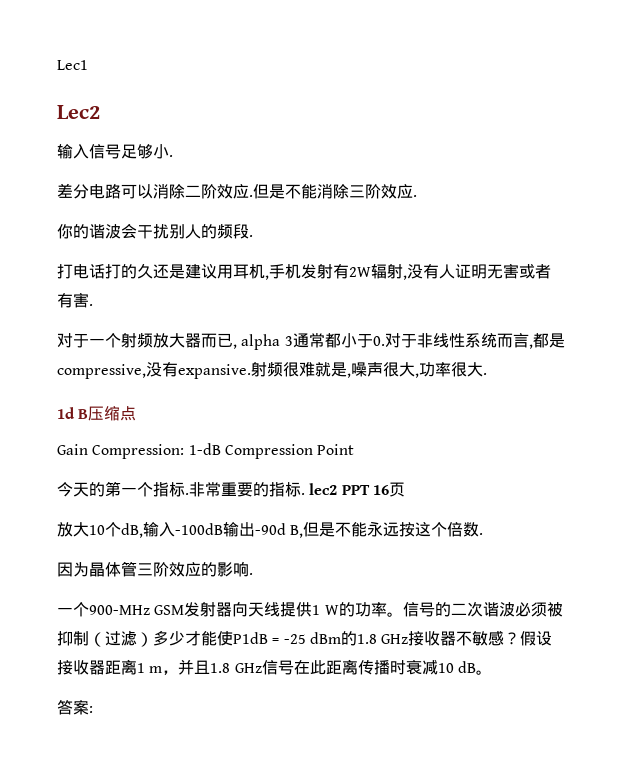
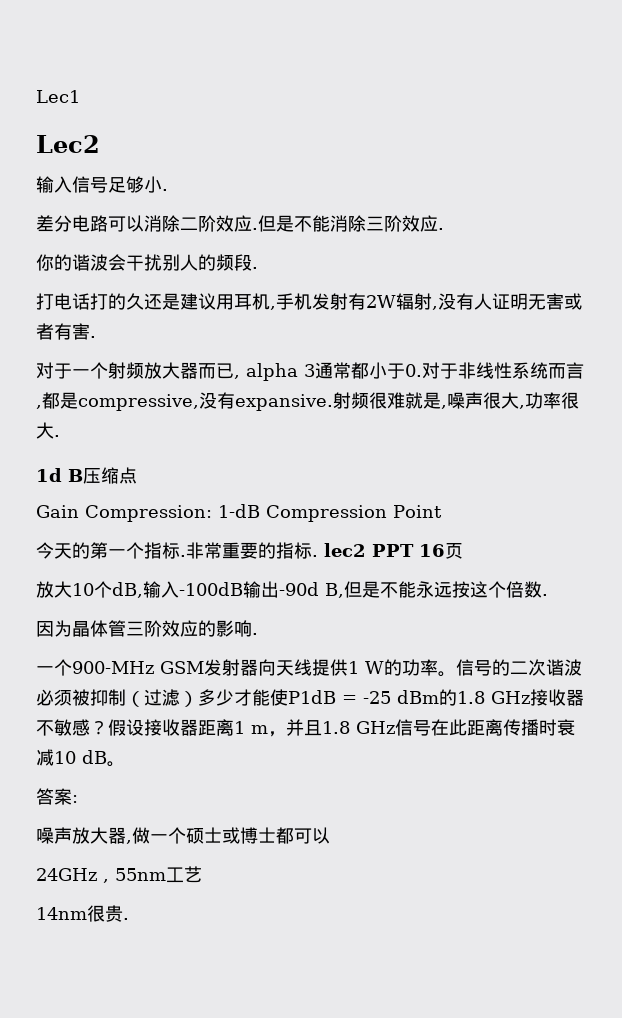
+ 噪声放大器,做一个硕士或博士都可以
+ 24GHz , 55nm工艺
+ 14nm很贵.

